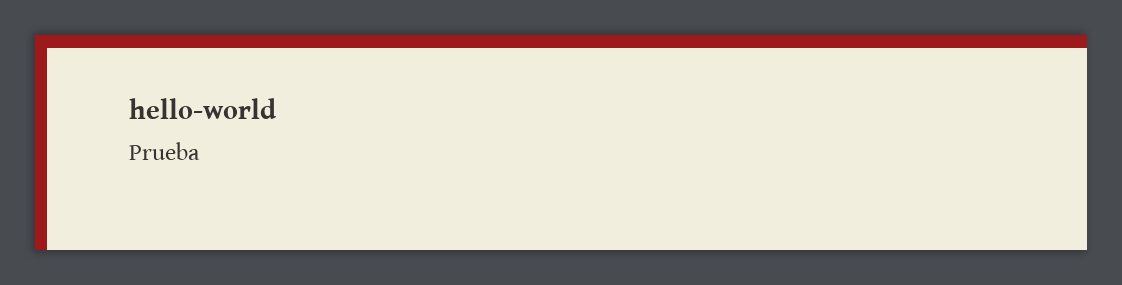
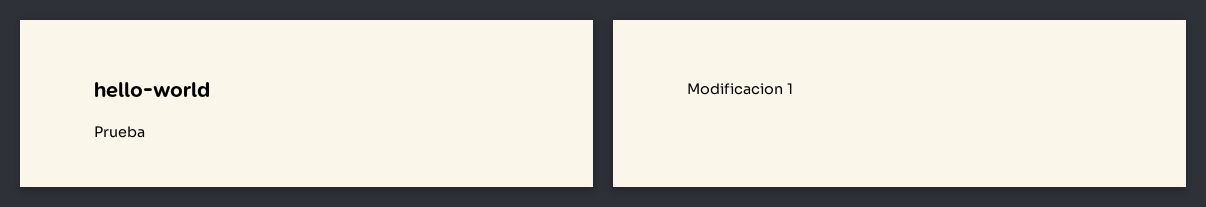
+ Modificacion 1

